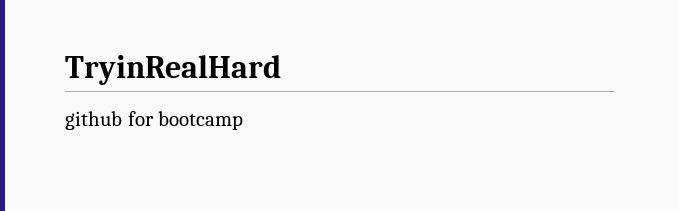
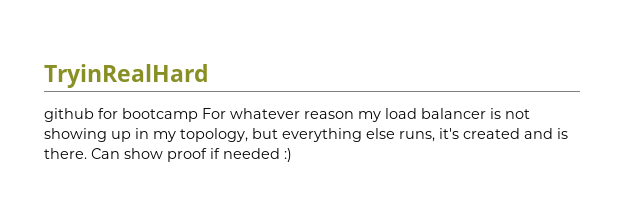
- github for bootcamp
+ github for bootcamp For whatever reason my load balancer is not showing up in my topology, but everything else runs, it's created and is there. Can show proof if needed :)

